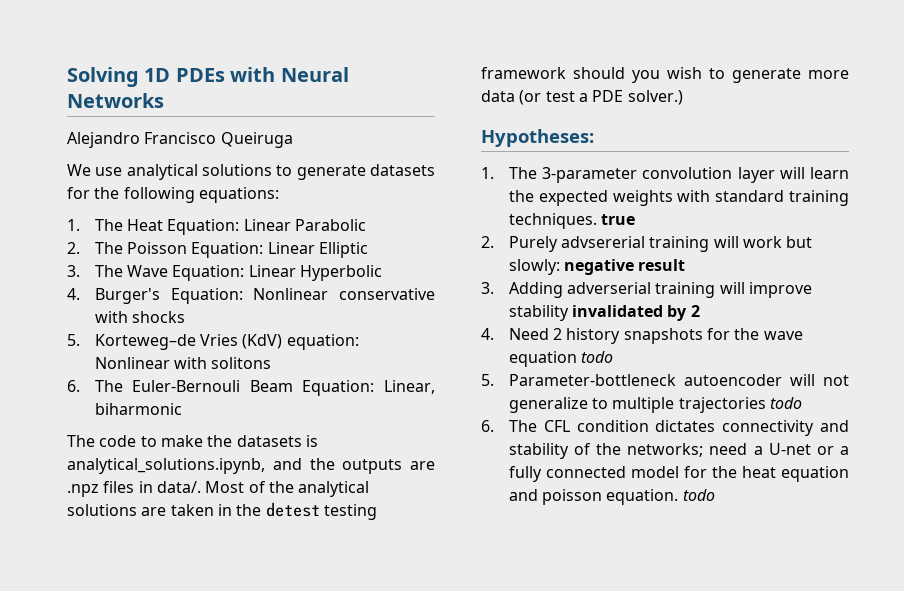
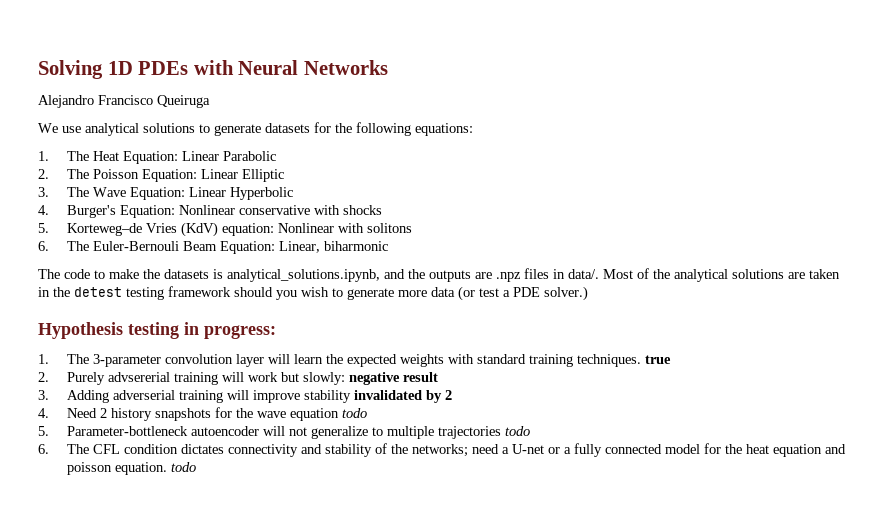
- Hypotheses:
+ Hypothesis testing in progress:

